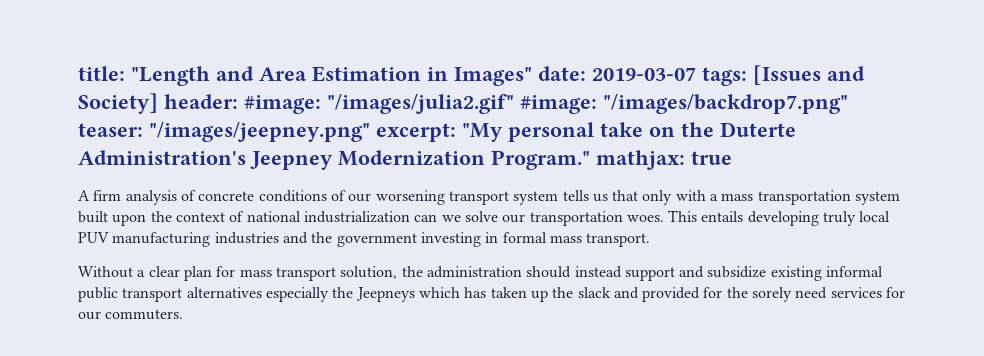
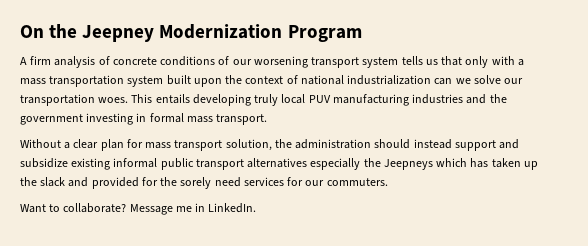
- title: "Length and Area Estimation in Images" date: 2019-03-07 tags: [Issues and Society] header: #image: "/images/julia2.gif" #image: "/images/backdrop7.png" teaser: "/images/jeepney.png" excerpt: "My personal take on the Duterte Administration's Jeepney Modernization Program." mathjax: true
+ On the Jeepney Modernization Program
+ Want to collaborate? Message me in LinkedIn.

